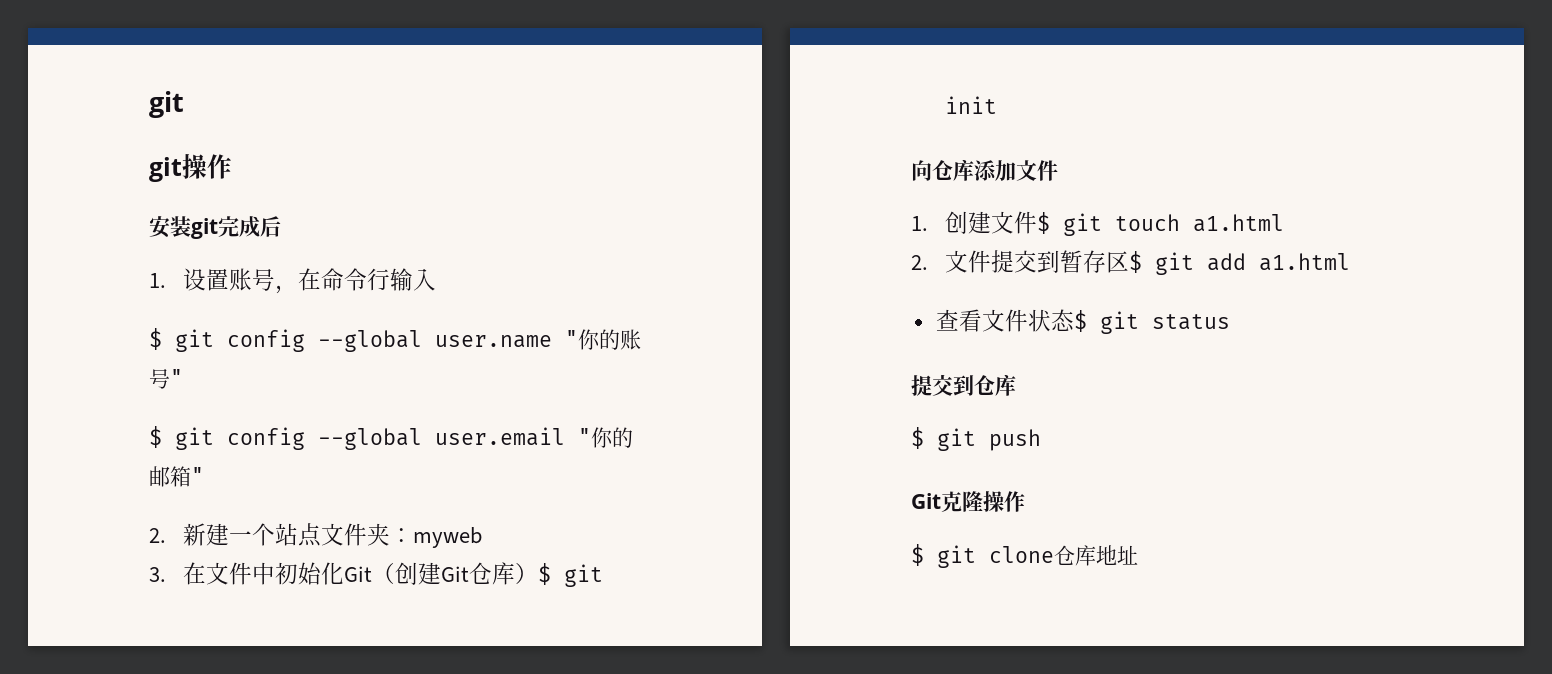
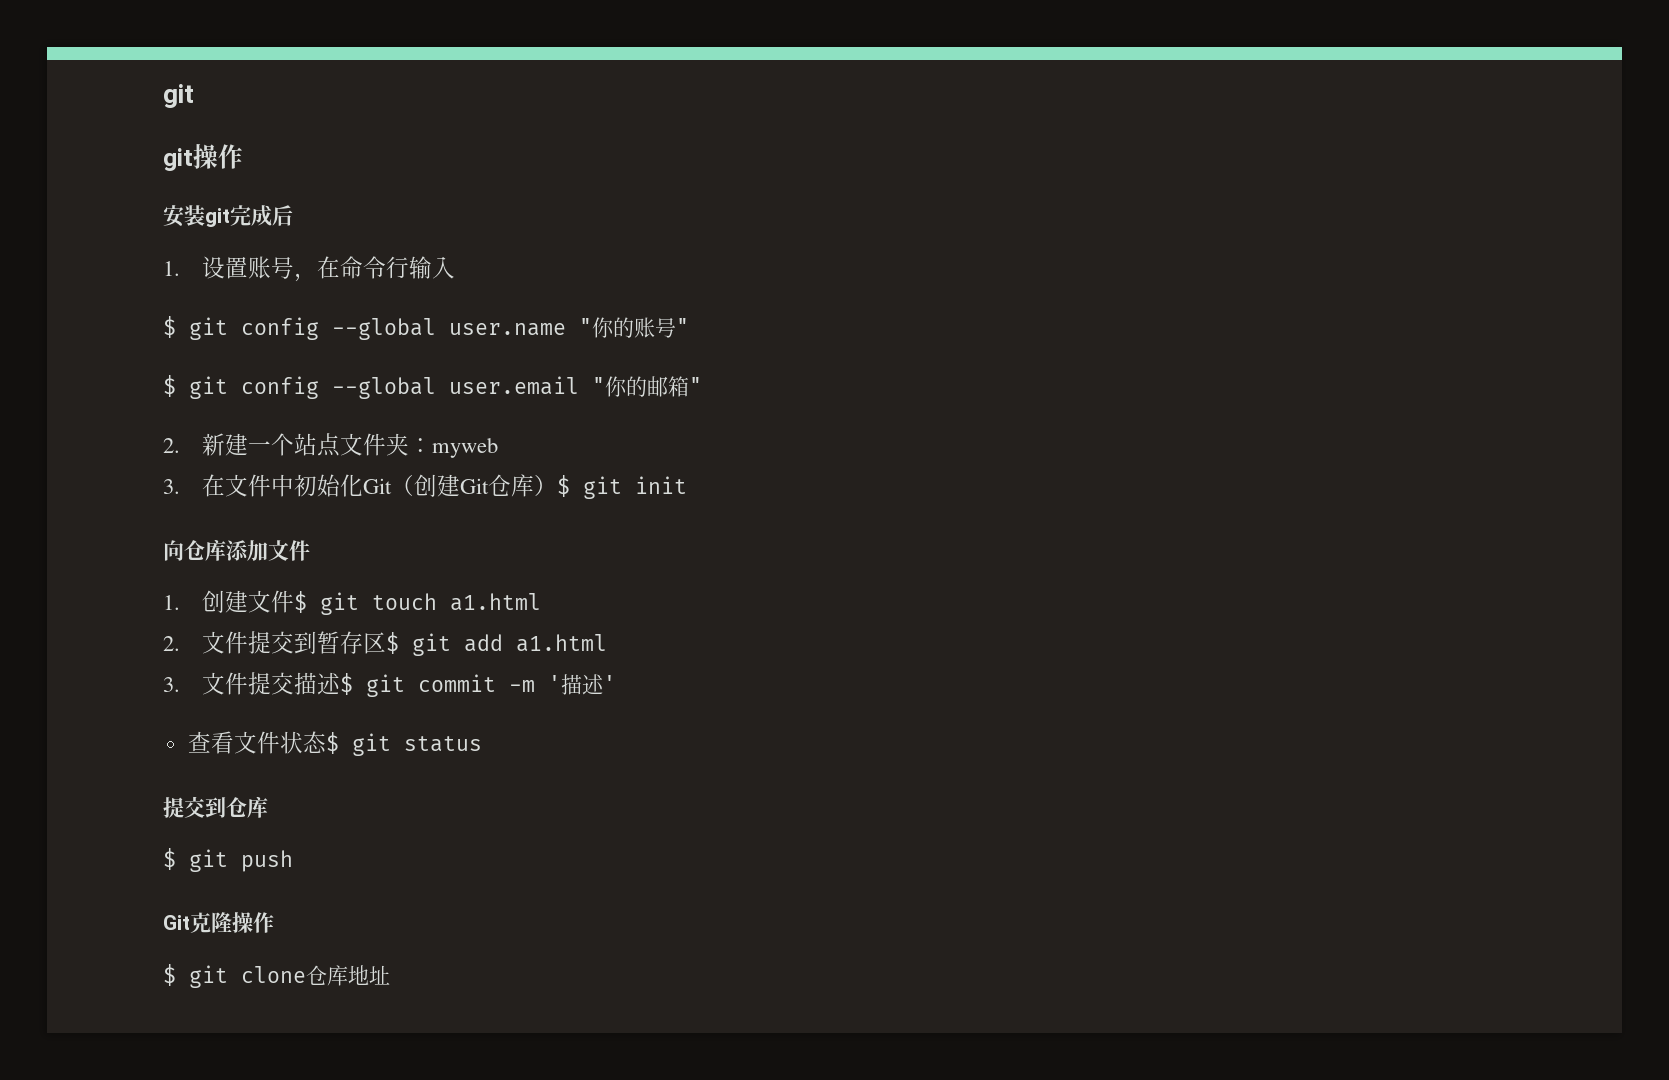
+ 3.文件提交描述$ git commit -m '描述'

